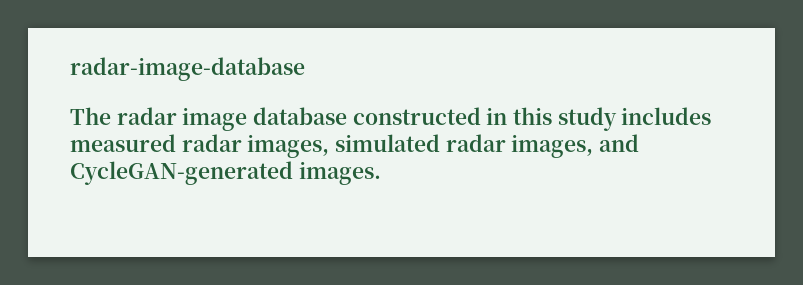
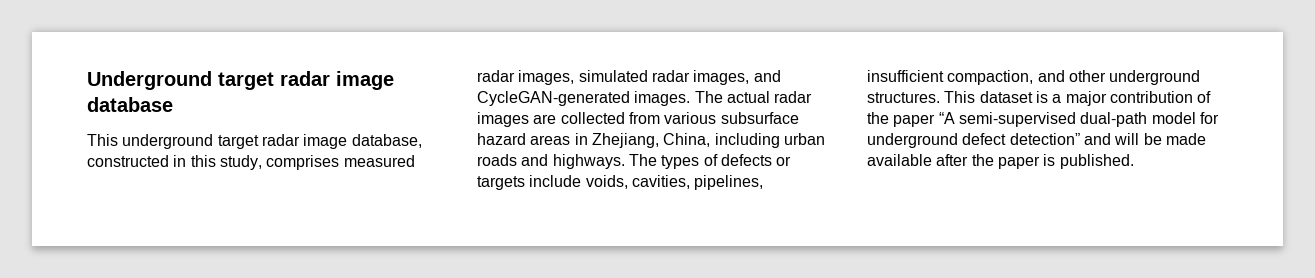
- radar-image-database
- The radar image database constructed in this study includes measured radar images, simulated radar images, and CycleGAN-generated images.
+ Underground target radar image database
+ This underground target radar image database, constructed in this study, comprises measured radar images, simulated radar images, and CycleGAN-generated images.
+ The actual radar images are collected from various subsurface hazard areas in Zhejiang, China, including urban roads and highways. The types of defects or targets include voids, cavities, pipelines, insufficient compaction, and other underground structures. This dataset is a major contribution of the paper “A semi-supervised dual-path model for underground defect detection” and will be made available after the paper is published.

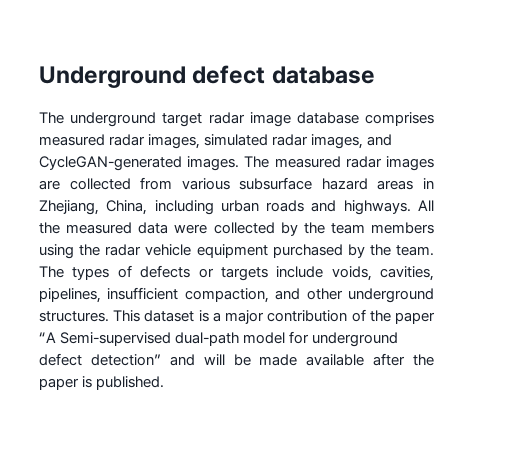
- Underground target radar image database
- This underground target radar image database, constructed in this study, comprises measured radar images, simulated radar images, and CycleGAN-generated images.
+ Underground defect database
+ The underground target radar image database comprises measured radar images, simulated radar images, and CycleGAN-generated images.
- The actual radar images are collected from various subsurface hazard areas in Zhejiang, China, including urban roads and highways.
+ The measured radar images are collected from various subsurface hazard areas in Zhejiang, China, including urban roads and highways.
+ All the measured data were collected by the team members using the radar vehicle equipment purchased by the team.
- This dataset is a major contribution of the paper “A semi-supervised dual-path model for underground defect detection” and will be made available after the paper is published.
+ This dataset is a major contribution of the paper “A Semi-supervised dual-path model for underground defect detection” and will be made available after the paper is published.

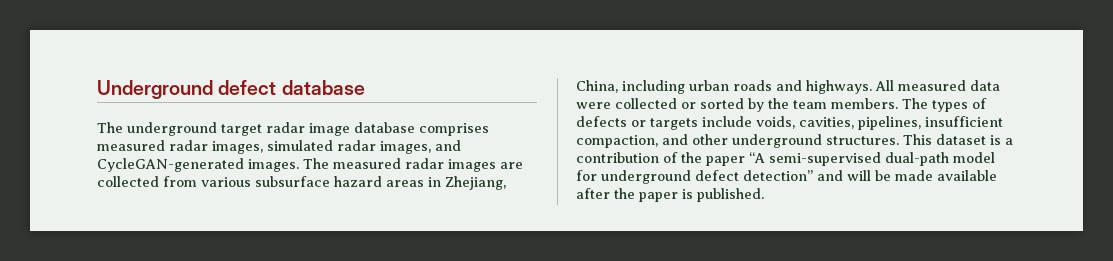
- All the measured data were collected by the team members using the radar vehicle equipment purchased by the team.
+ All measured data were collected or sorted by the team members.
- This dataset is a major contribution of the paper “A Semi-supervised dual-path model for underground defect detection” and will be made available after the paper is published.
+ This dataset is a contribution of the paper “A semi-supervised dual-path model for underground defect detection” and will be made available after the paper is published.

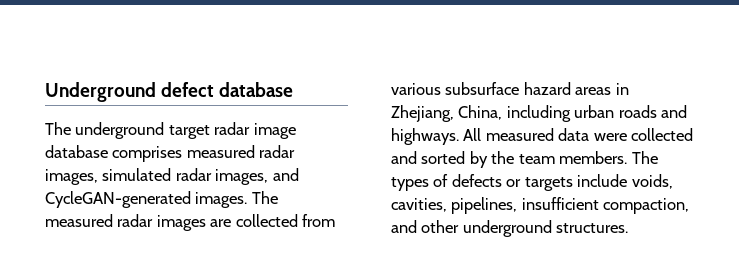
- All measured data were collected or sorted by the team members.
+ All measured data were collected and sorted by the team members.
- This dataset is a contribution of the paper “A semi-supervised dual-path model for underground defect detection” and will be made available after the paper is published.

